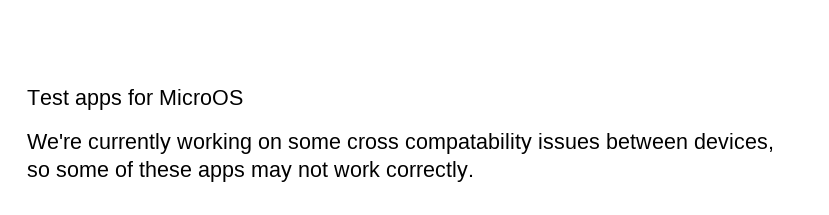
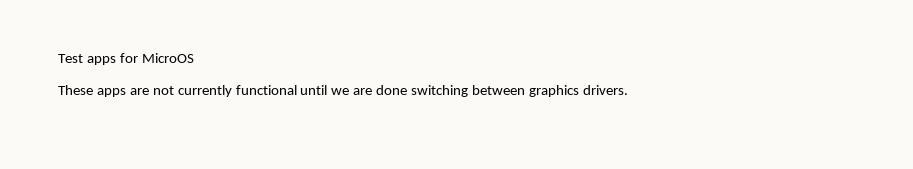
- We're currently working on some cross compatability issues between devices, so some of these apps may not work correctly.
+ These apps are not currently functional until we are done switching between graphics drivers.

